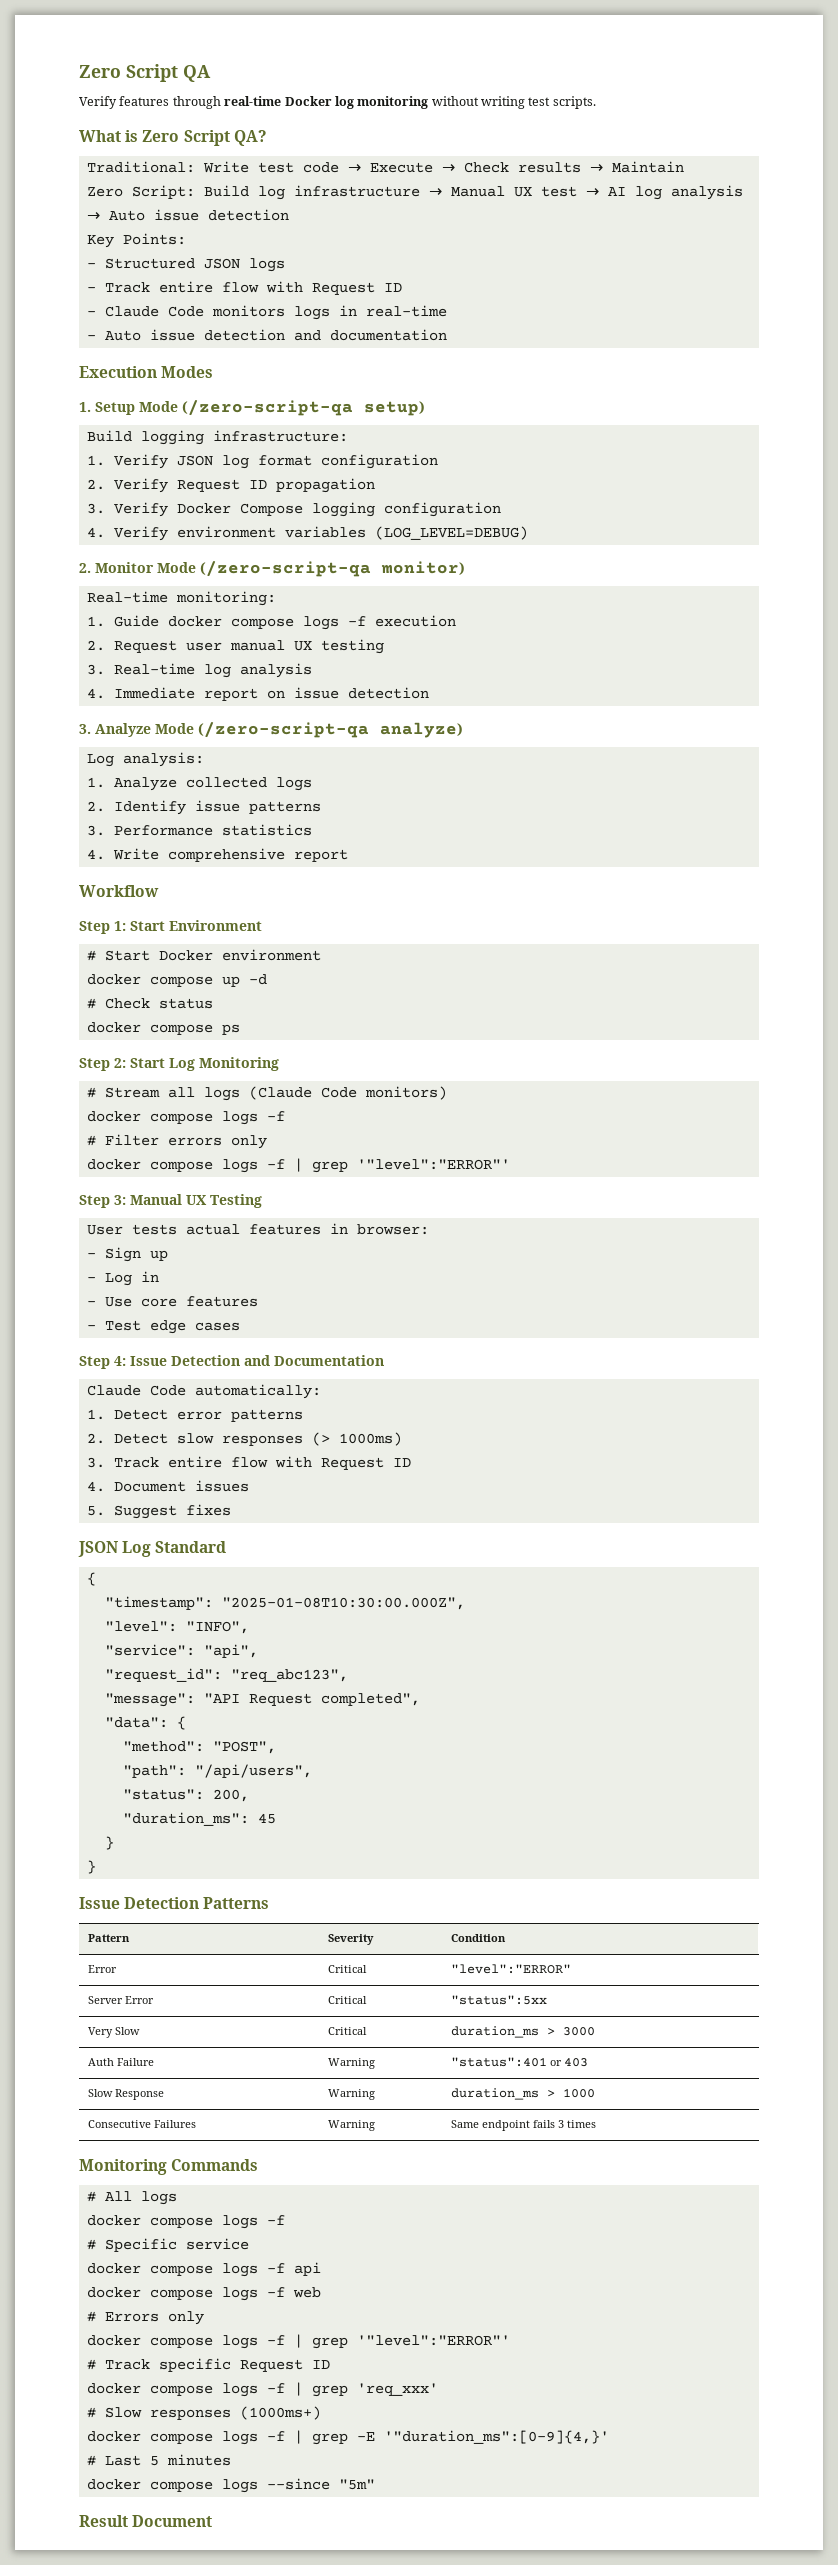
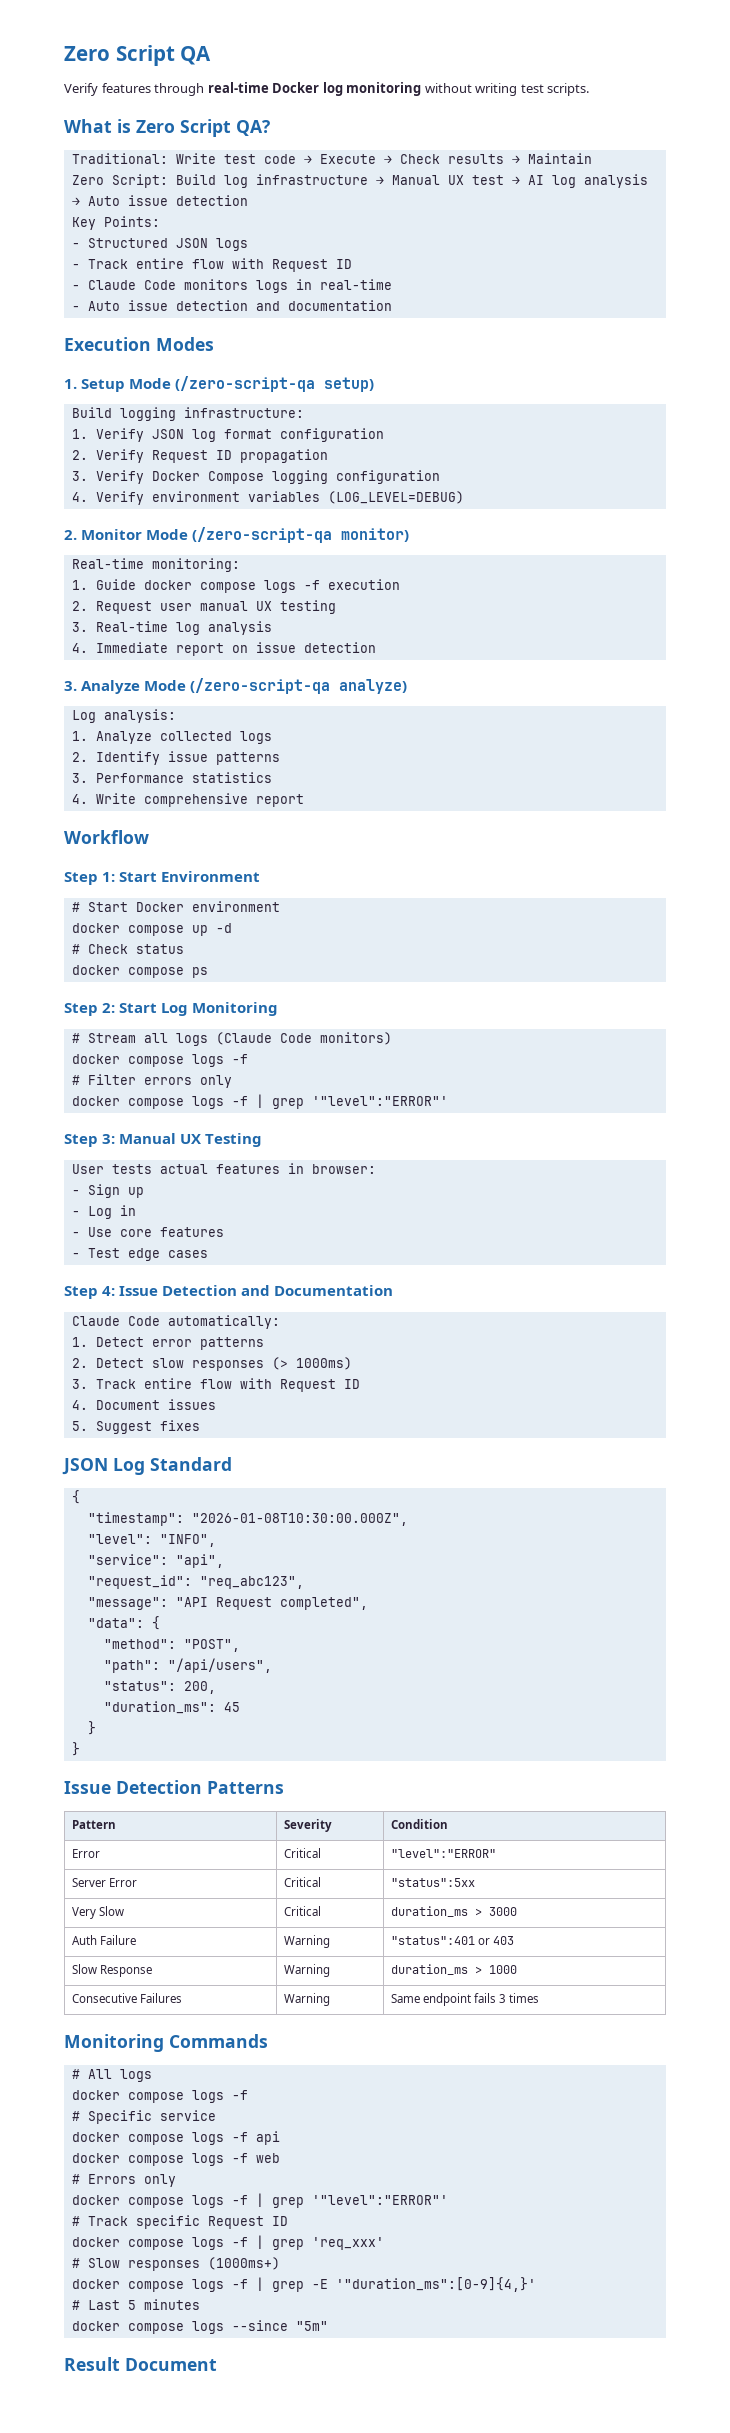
- "timestamp": "2025-01-08T10:30:00.000Z",
+ "timestamp": "2026-01-08T10:30:00.000Z",

